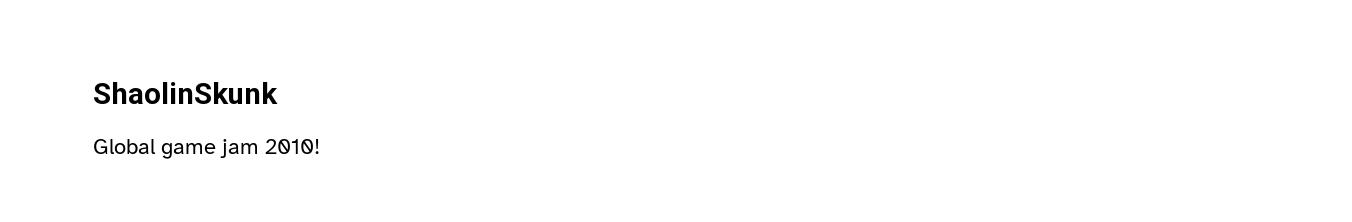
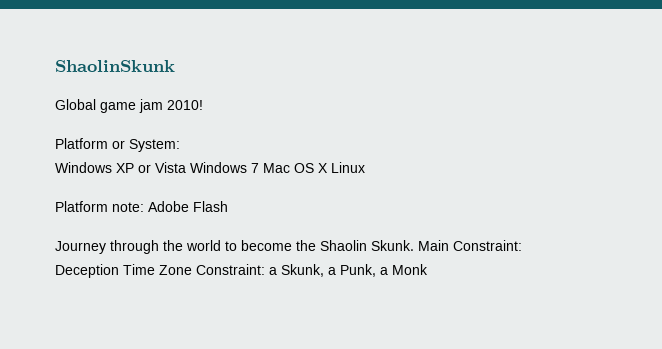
+ Platform or System:
+ Windows XP or Vista Windows 7 Mac OS X Linux
+ Platform note: Adobe Flash
+ Journey through the world to become the Shaolin Skunk. Main Constraint: Deception Time Zone Constraint: a Skunk, a Punk, a Monk

